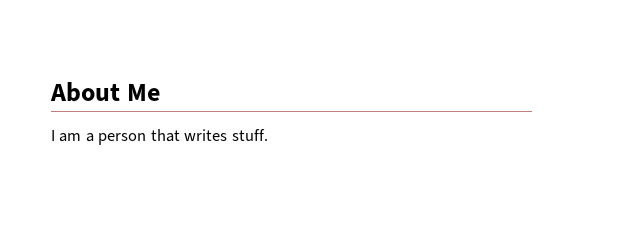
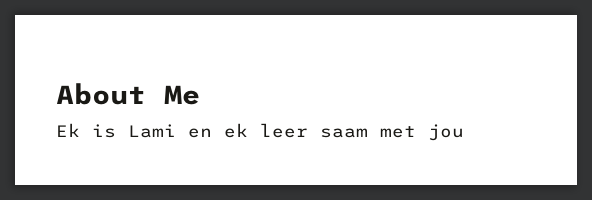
- I am a person that writes stuff.
+ Ek is Lami en ek leer saam met jou

